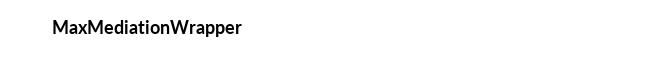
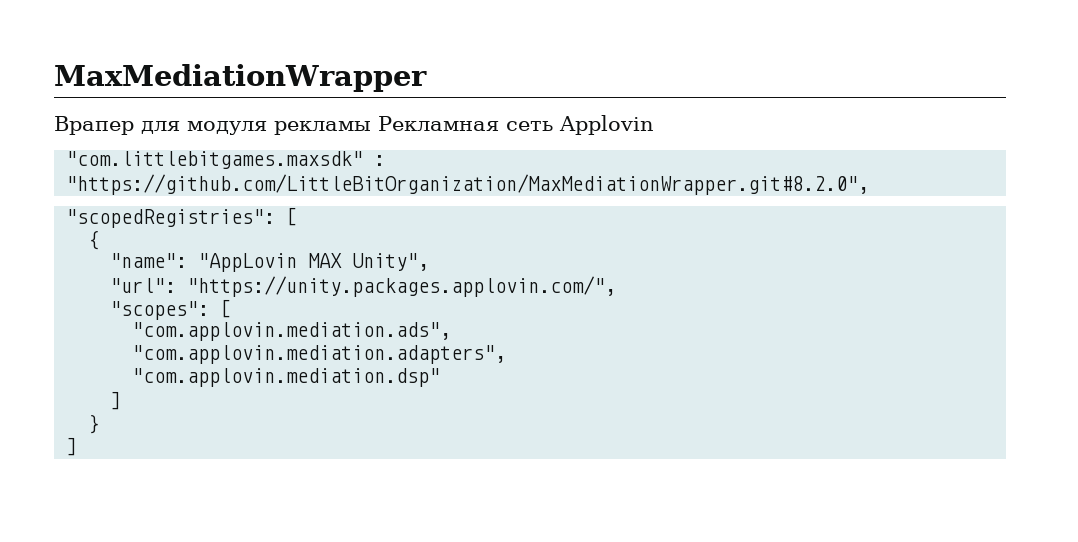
+ Врапер для модуля рекламы Рекламная сеть Applovin
+ "com.littlebitgames.maxsdk" : "https://github.com/LittleBitOrganization/MaxMediationWrapper.git#8.2.0",
+ "scopedRegistries": [
+ {
+ "name": "AppLovin MAX Unity",
+ "url": "https://unity.packages.applovin.com/",
+ "scopes": [
+ "com.applovin.mediation.ads",
+ "com.applovin.mediation.adapters",
+ "com.applovin.mediation.dsp"
+ ]
+ }
+ ]

